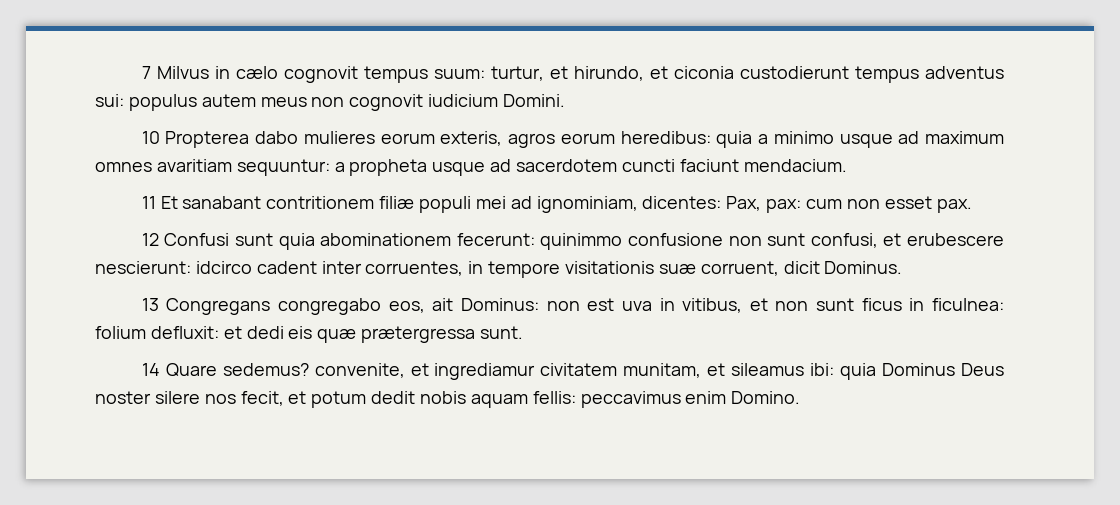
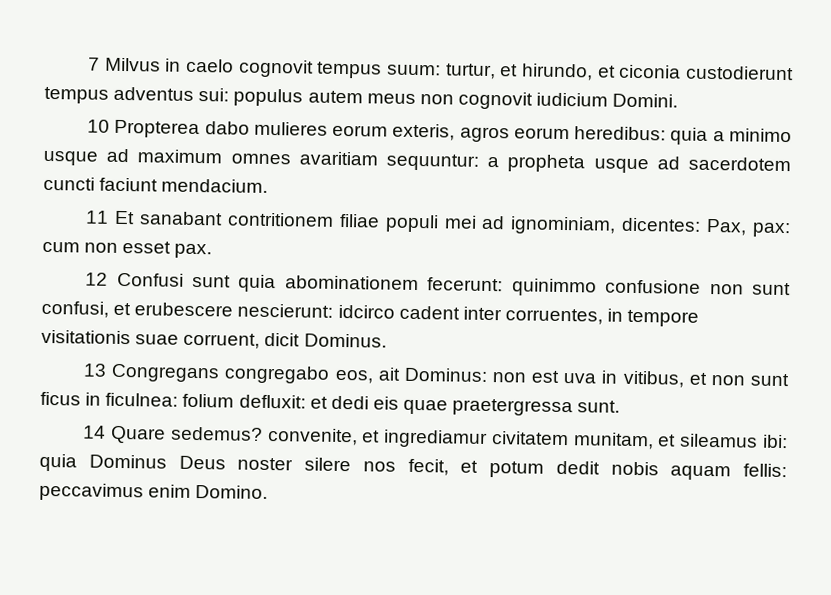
- 7 Milvus in cælo cognovit tempus suum: turtur, et hirundo, et ciconia custodierunt tempus adventus sui: populus autem meus non cognovit iudicium Domini.
+ 7 Milvus in caelo cognovit tempus suum: turtur, et hirundo, et ciconia custodierunt tempus adventus sui: populus autem meus non cognovit iudicium Domini.
- 11 Et sanabant contritionem filiæ populi mei ad ignominiam, dicentes: Pax, pax: cum non esset pax.
+ 11 Et sanabant contritionem filiae populi mei ad ignominiam, dicentes: Pax, pax: cum non esset pax.
- 12 Confusi sunt quia abominationem fecerunt: quinimmo confusione non sunt confusi, et erubescere nescierunt: idcirco cadent inter corruentes, in tempore visitationis suæ corruent, dicit Dominus.
+ 12 Confusi sunt quia abominationem fecerunt: quinimmo confusione non sunt confusi, et erubescere nescierunt: idcirco cadent inter corruentes, in tempore visitationis suae corruent, dicit Dominus.
- 13 Congregans congregabo eos, ait Dominus: non est uva in vitibus, et non sunt ficus in ficulnea: folium defluxit: et dedi eis quæ prætergressa sunt.
+ 13 Congregans congregabo eos, ait Dominus: non est uva in vitibus, et non sunt ficus in ficulnea: folium defluxit: et dedi eis quae praetergressa sunt.

